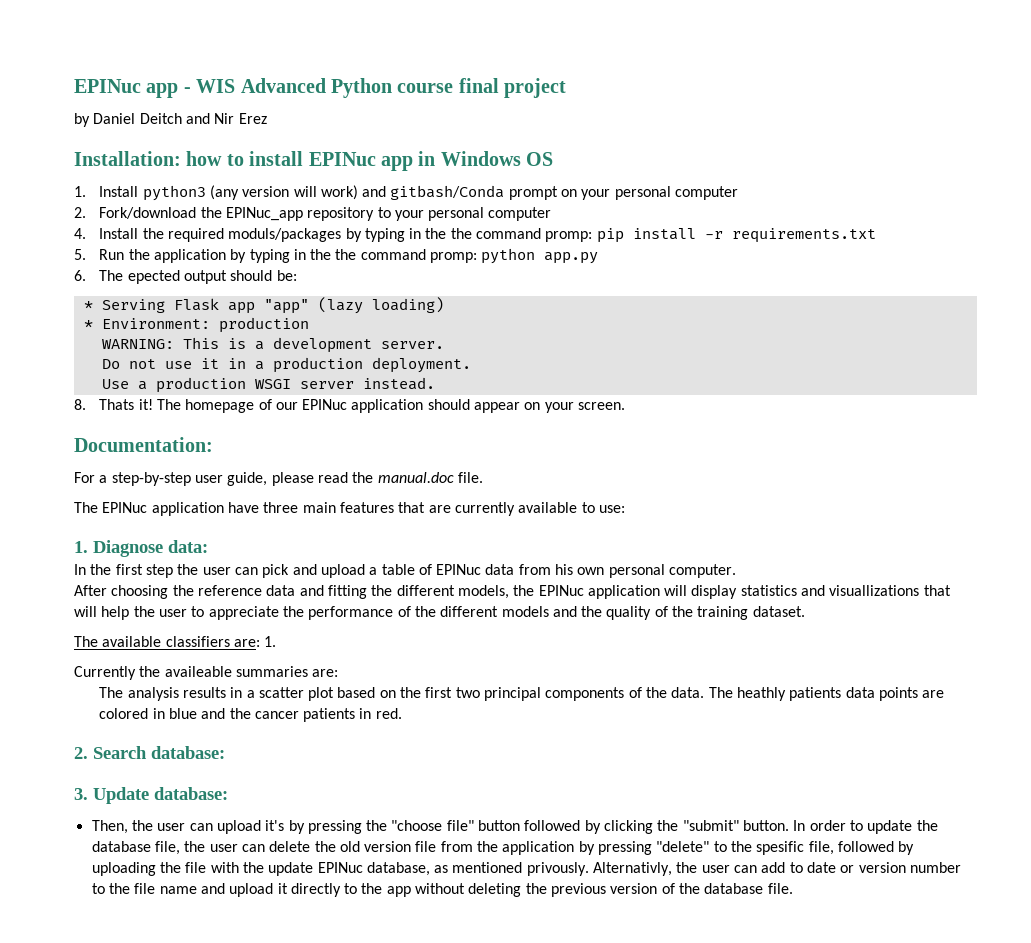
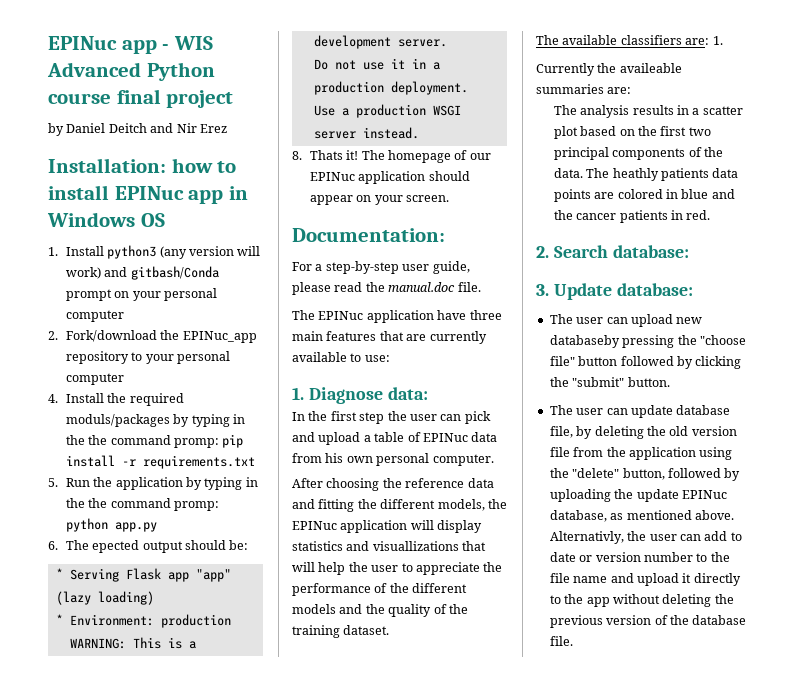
- Then, the user can upload it's by pressing the "choose file" button followed by clicking the "submit" button. In order to update the database file, the user can delete the old version file from the application by pressing "delete" to the spesific file, followed by uploading the file with the update EPINuc database, as mentioned privously.
+ The user can upload new databaseby pressing the "choose file" button followed by clicking the "submit" button.
+ The user can update database file, by deleting the old version file from the application using the "delete" button, followed by uploading the update EPINuc database, as mentioned above.

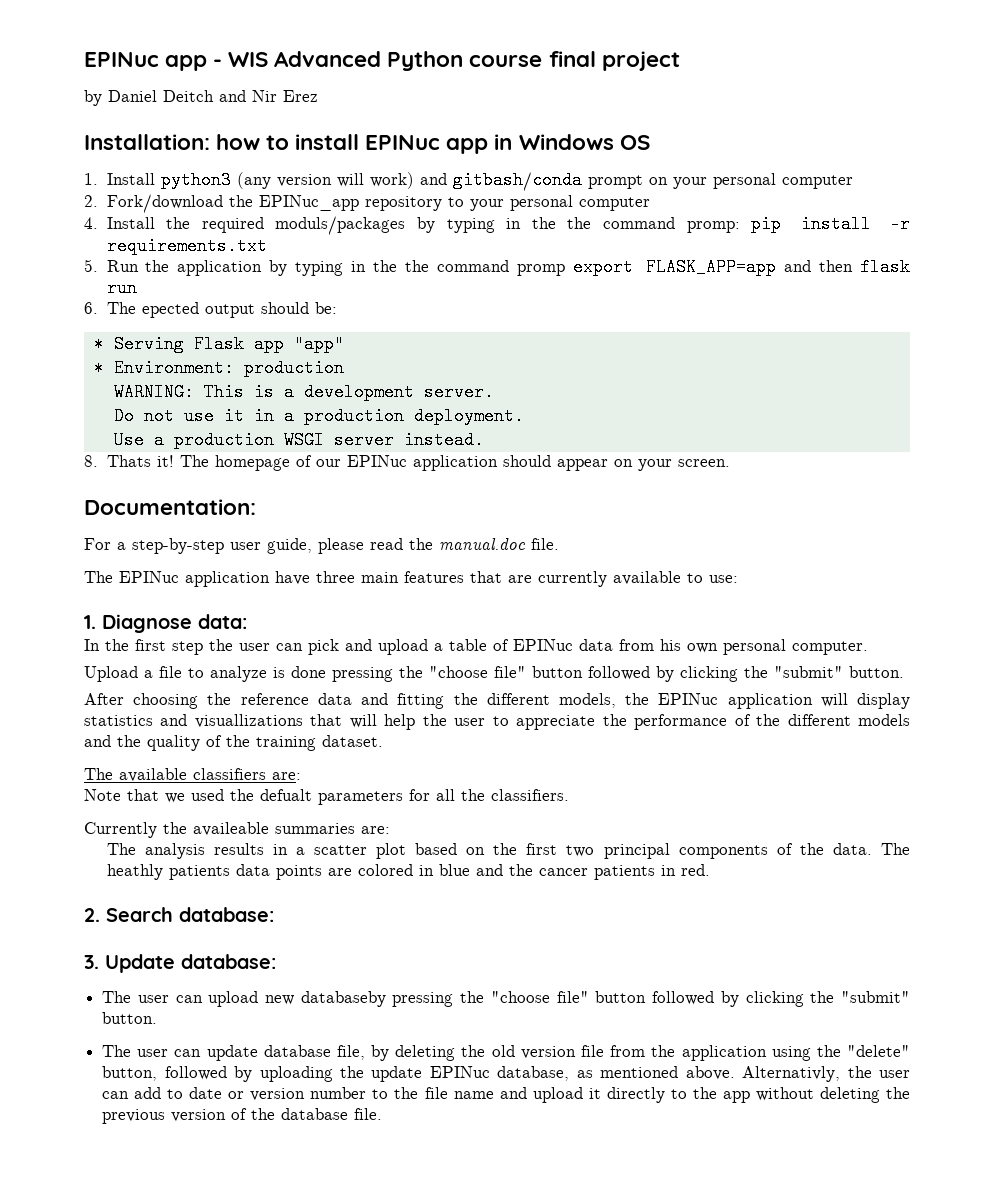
- 1. Install python3 (any version will work) and gitbash/Conda prompt on your personal computer
+ 1. Install python3 (any version will work) and gitbash/conda prompt on your personal computer
- 5. Run the application by typing in the the command promp: python app.py
+ 5. Run the application by typing in the the command promp export FLASK_APP=app and then flask run
- * Serving Flask app "app" (lazy loading)
+ * Serving Flask app "app"
+ Upload a file to analyze is done pressing the "choose file" button followed by clicking the "submit" button.
- The available classifiers are: 1.
+ The available classifiers are:
+ Note that we used the defualt parameters for all the classifiers.

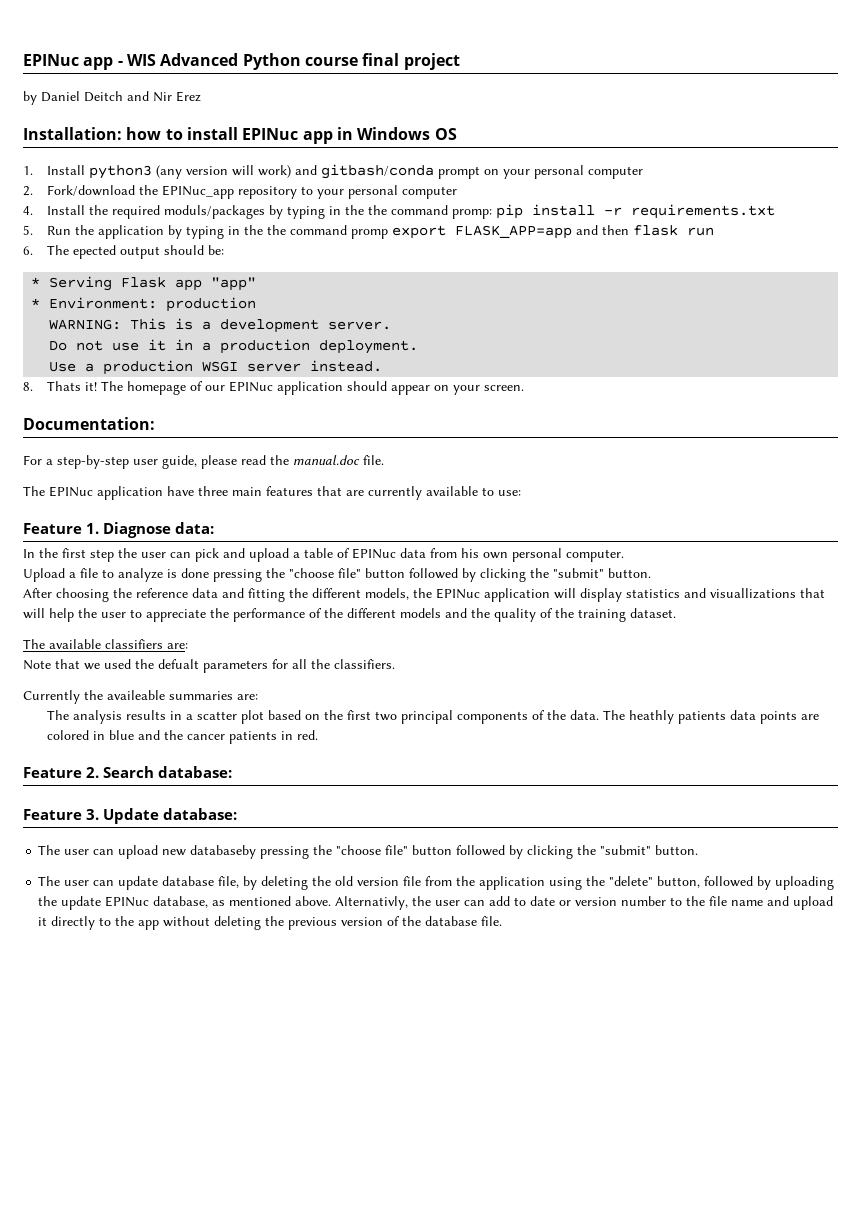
- 1. Diagnose data:
+ Feature 1. Diagnose data:
- 2. Search database:
+ Feature 2. Search database:
- 3. Update database:
+ Feature 3. Update database:

